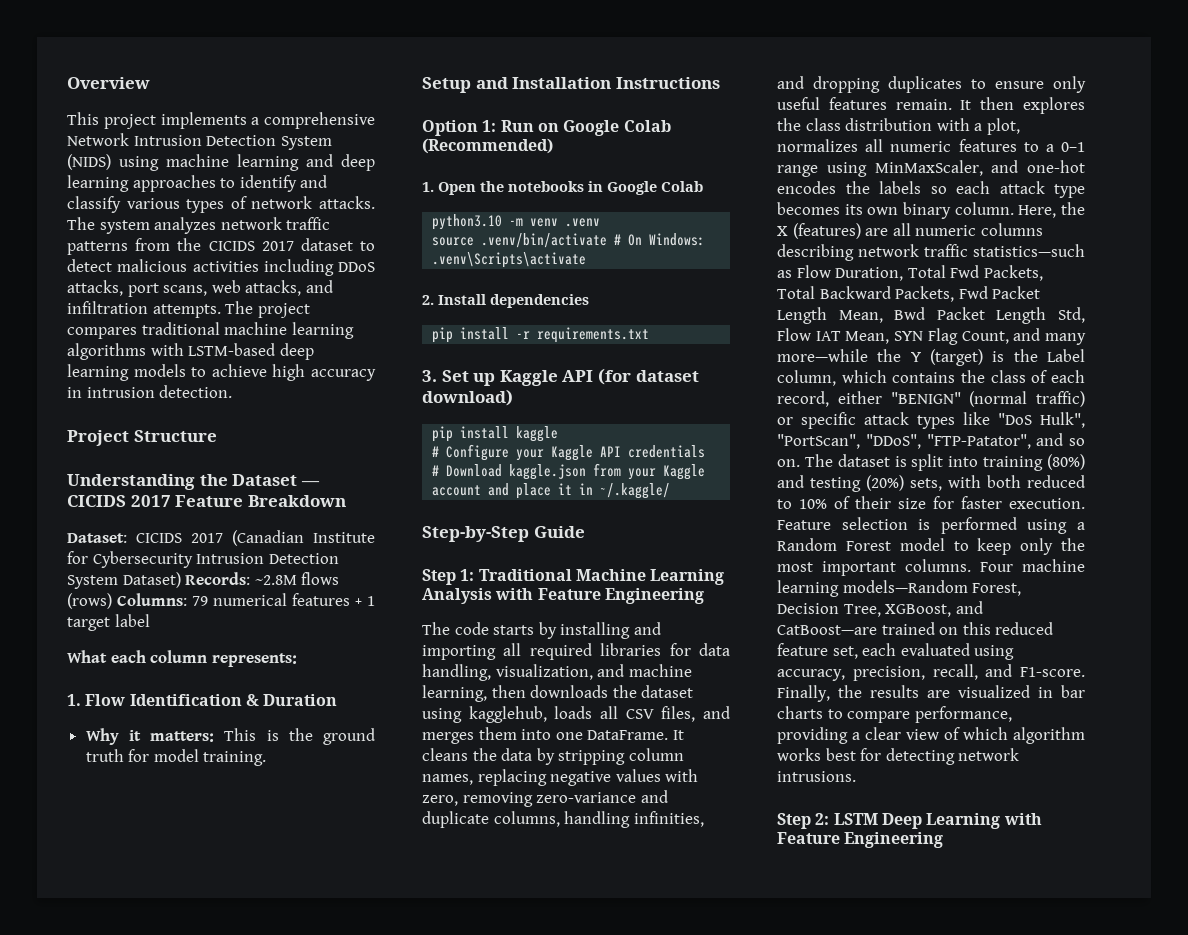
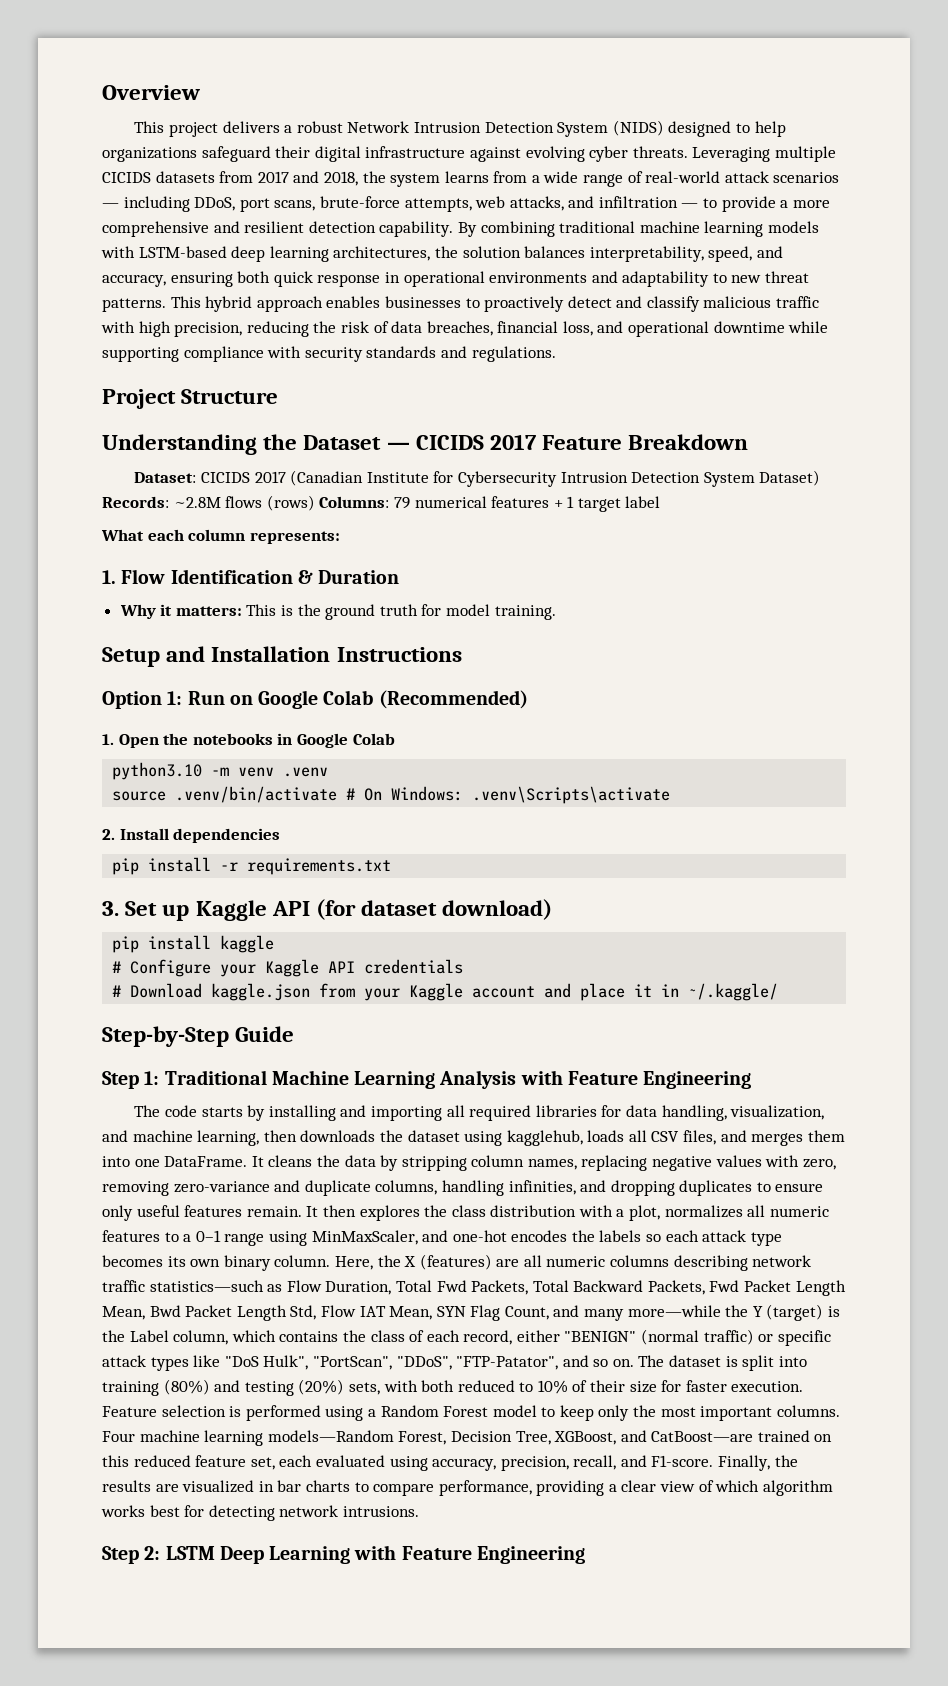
- This project implements a comprehensive Network Intrusion Detection System (NIDS) using machine learning and deep learning approaches to identify and classify various types of network attacks. The system analyzes network traffic patterns from the CICIDS 2017 dataset to detect malicious activities including DDoS attacks, port scans, web attacks, and infiltration attempts. The project compares traditional machine learning algorithms with LSTM-based deep learning models to achieve high accuracy in intrusion detection.
+ This project delivers a robust Network Intrusion Detection System (NIDS) designed to help organizations safeguard their digital infrastructure against evolving cyber threats. Leveraging multiple CICIDS datasets from 2017 and 2018, the system learns from a wide range of real-world attack scenarios — including DDoS, port scans, brute-force attempts, web attacks, and infiltration — to provide a more comprehensive and resilient detection capability. By combining traditional machine learning models with LSTM-based deep learning architectures, the solution balances interpretability, speed, and accuracy, ensuring both quick response in operational environments and adaptability to new threat patterns. This hybrid approach enables businesses to proactively detect and classify malicious traffic with high precision, reducing the risk of data breaches, financial loss, and operational downtime while supporting compliance with security standards and regulations.

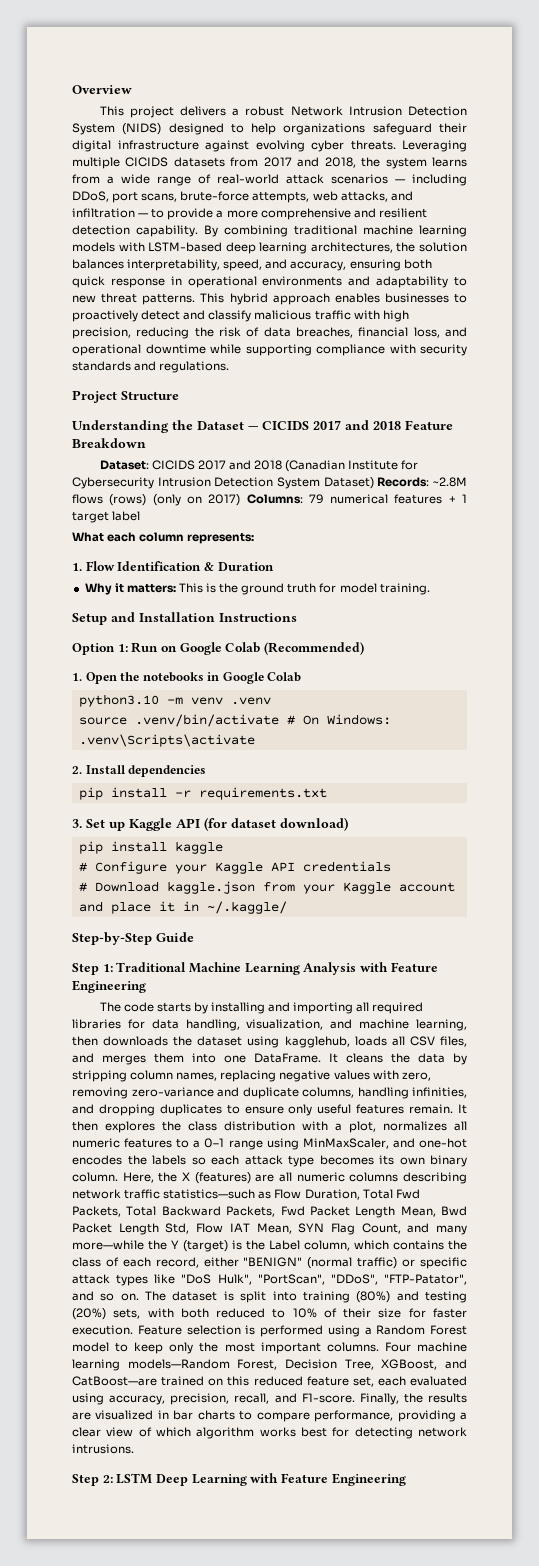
- Understanding the Dataset — CICIDS 2017 Feature Breakdown
+ Understanding the Dataset — CICIDS 2017 and 2018 Feature Breakdown
- Dataset: CICIDS 2017 (Canadian Institute for Cybersecurity Intrusion Detection System Dataset) Records: ~2.8M flows (rows) Columns: 79 numerical features + 1 target label
+ Dataset: CICIDS 2017 and 2018 (Canadian Institute for Cybersecurity Intrusion Detection System Dataset) Records: ~2.8M flows (rows) (only on 2017) Columns: 79 numerical features + 1 target label

